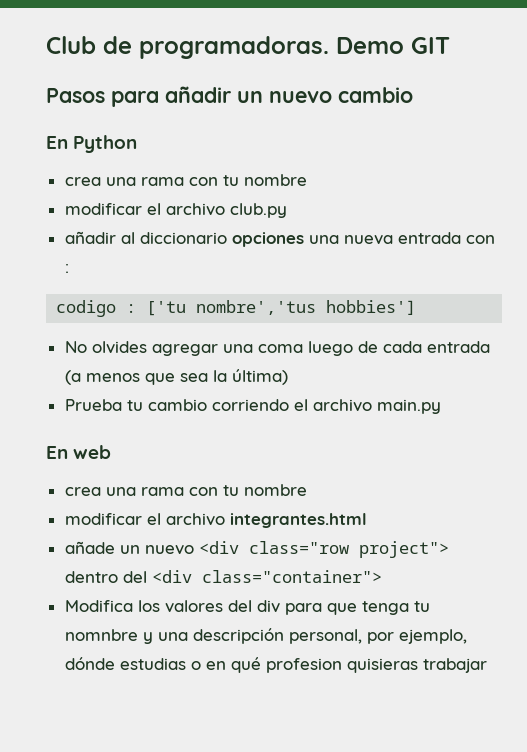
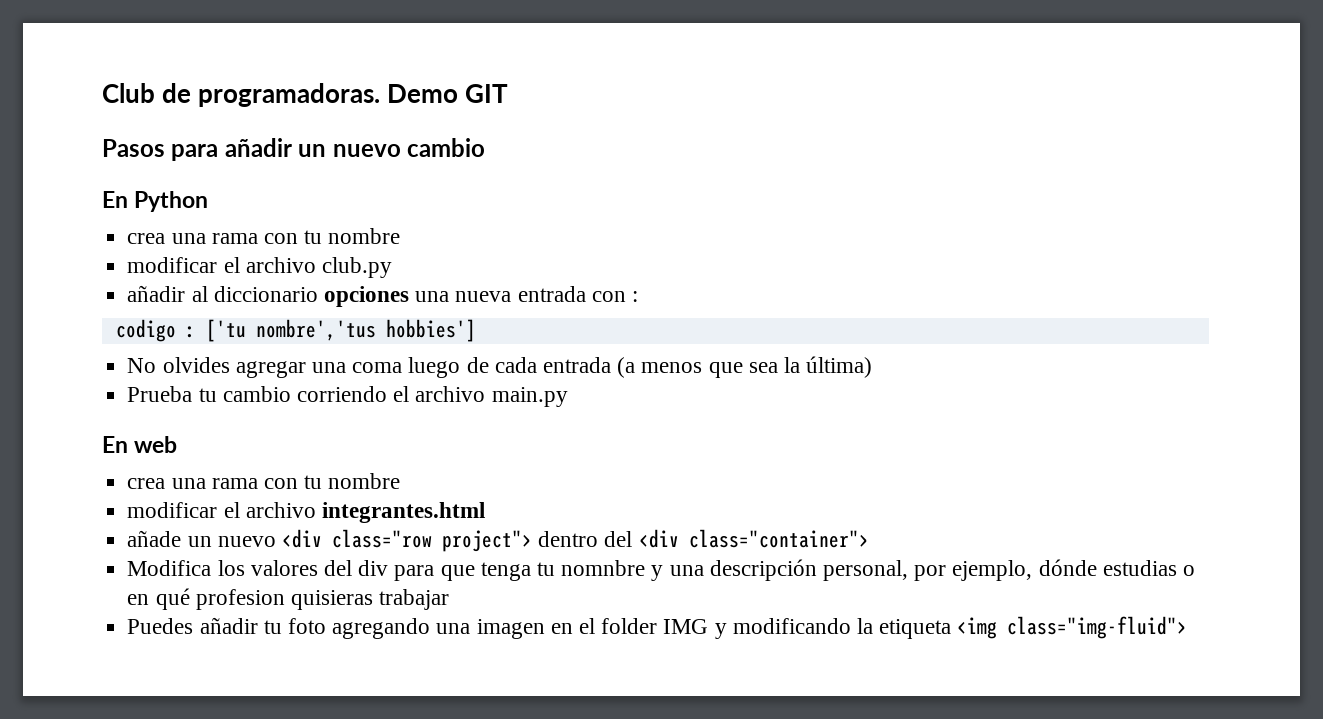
+ Puedes añadir tu foto agregando una imagen en el folder IMG y modificando la etiqueta <img class="img-fluid">

